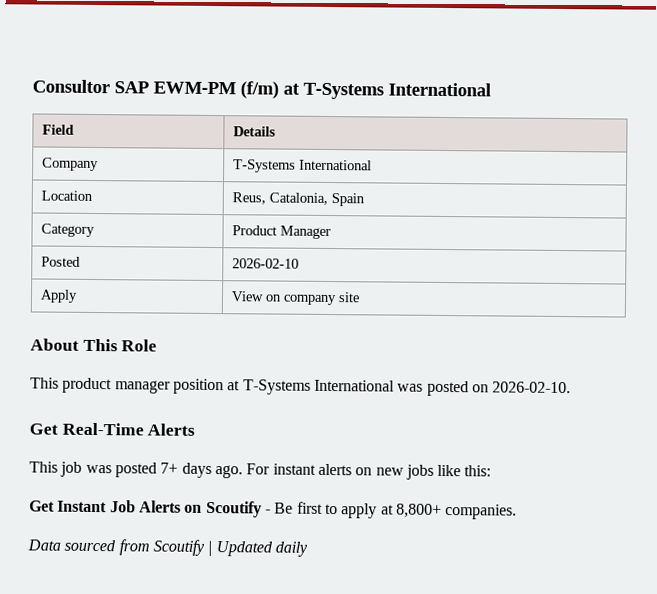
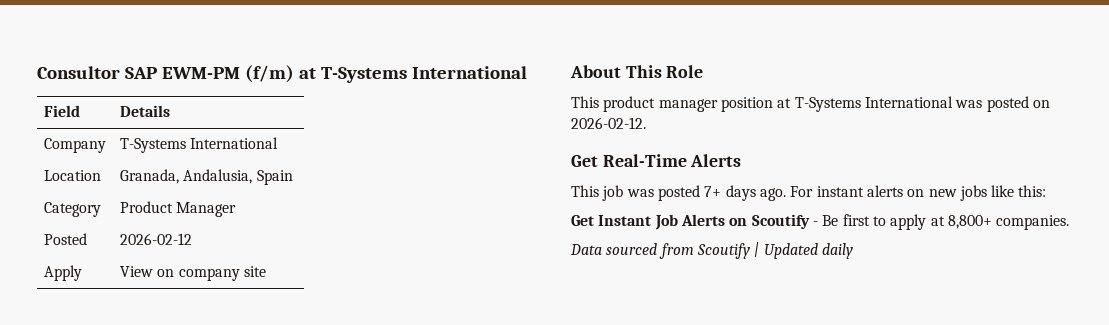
- Location | Reus, Catalonia, Spain
+ Location | Granada, Andalusia, Spain
- Posted | 2026-02-10
+ Posted | 2026-02-12
- This product manager position at T-Systems International was posted on 2026-02-10.
+ This product manager position at T-Systems International was posted on 2026-02-12.

